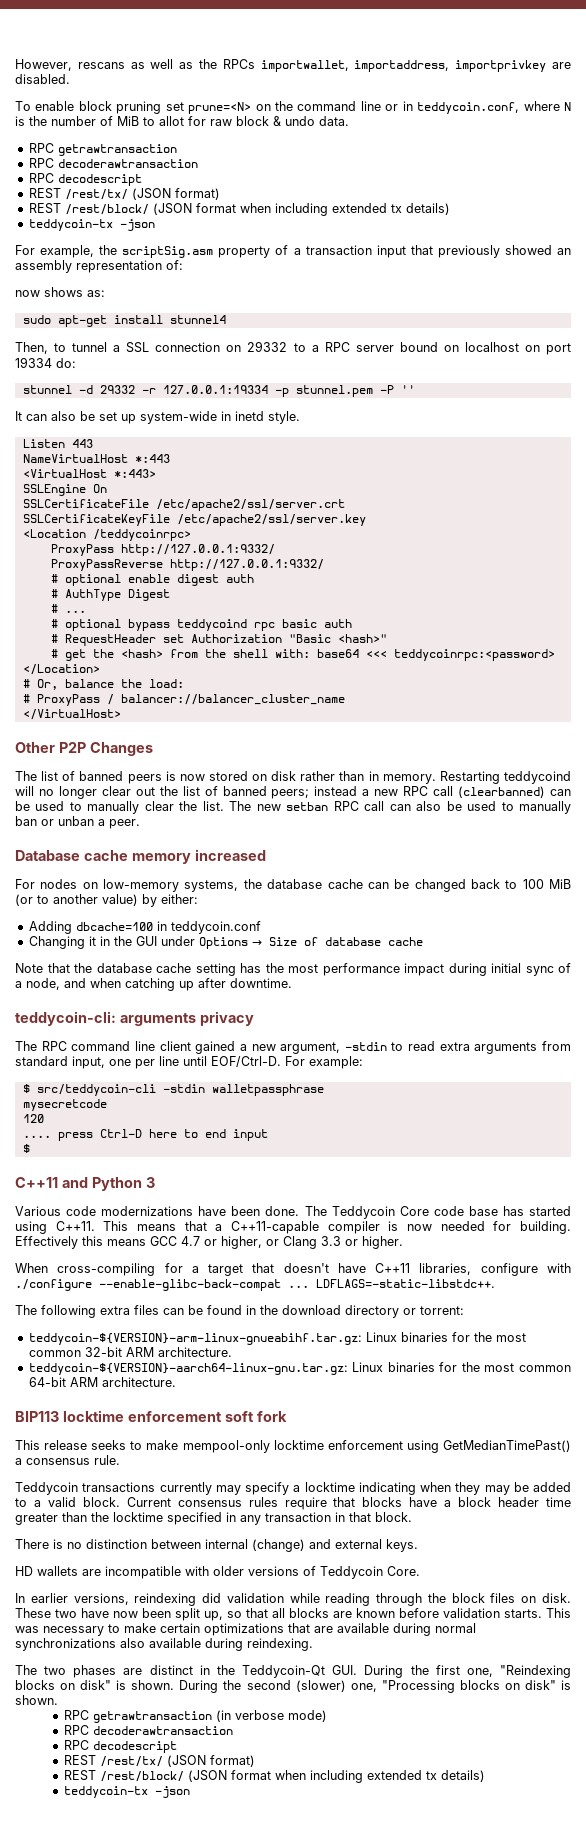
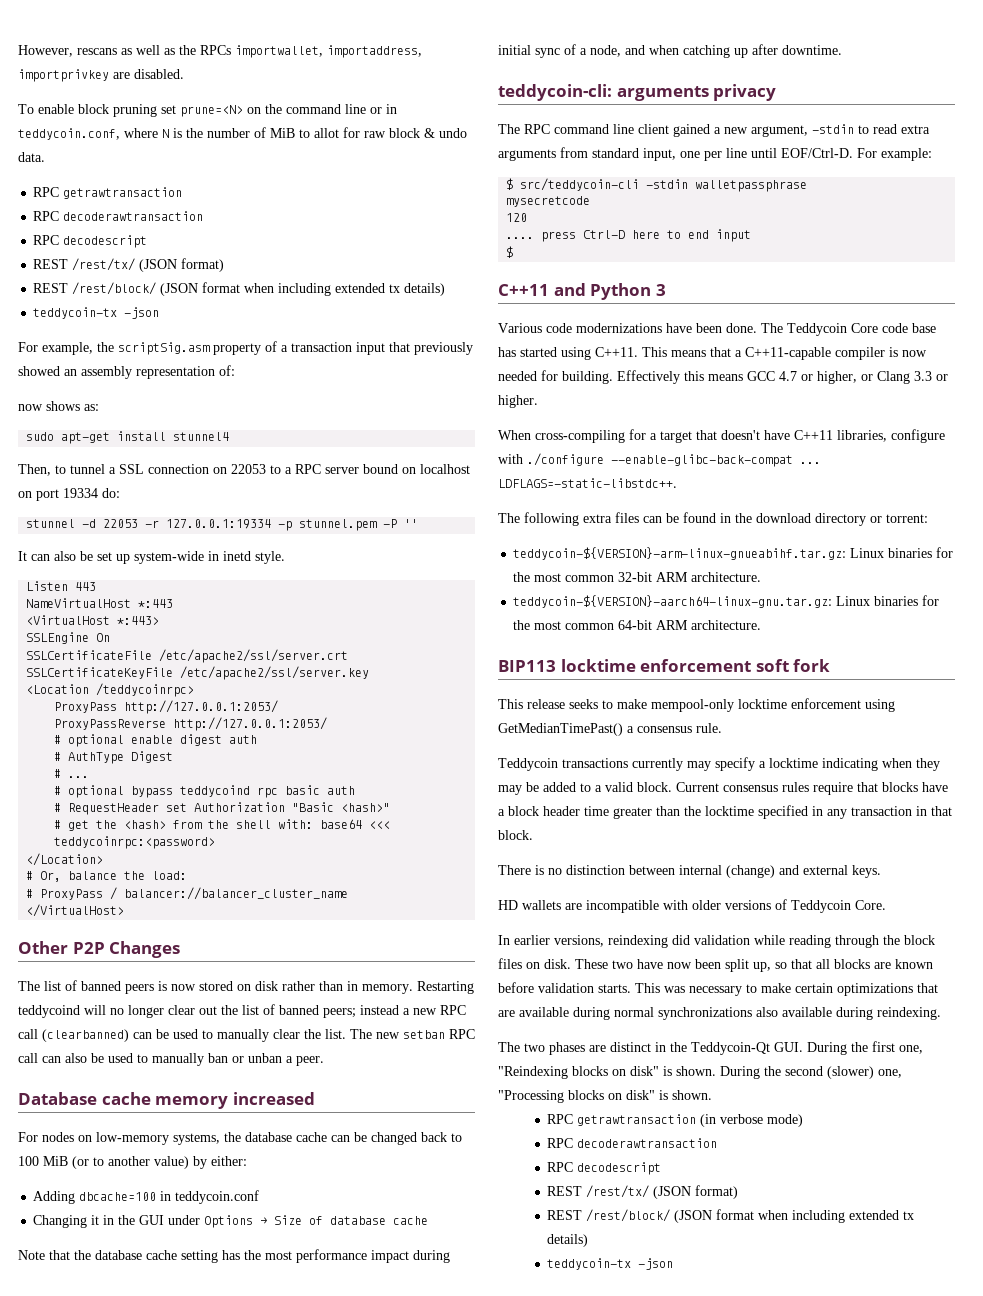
- Then, to tunnel a SSL connection on 29332 to a RPC server bound on localhost on port 19334 do:
+ Then, to tunnel a SSL connection on 22053 to a RPC server bound on localhost on port 19334 do:
- stunnel -d 29332 -r 127.0.0.1:19334 -p stunnel.pem -P ''
+ stunnel -d 22053 -r 127.0.0.1:19334 -p stunnel.pem -P ''
- ProxyPass http://127.0.0.1:9332/
+ ProxyPass http://127.0.0.1:2053/
- ProxyPassReverse http://127.0.0.1:9332/
+ ProxyPassReverse http://127.0.0.1:2053/

